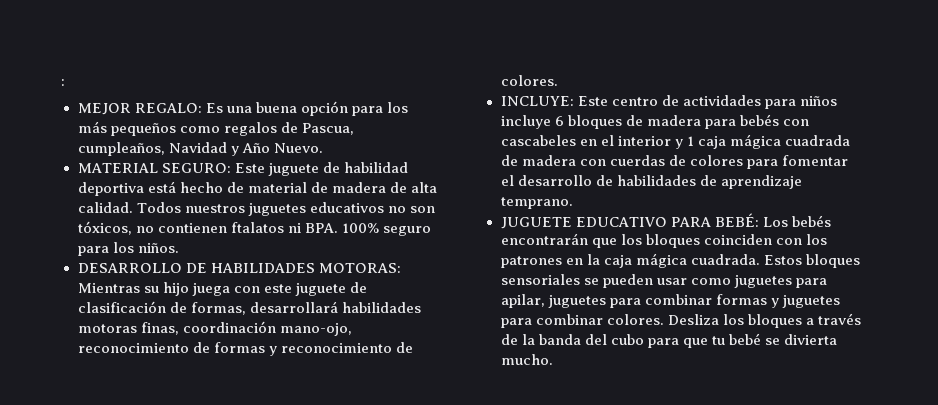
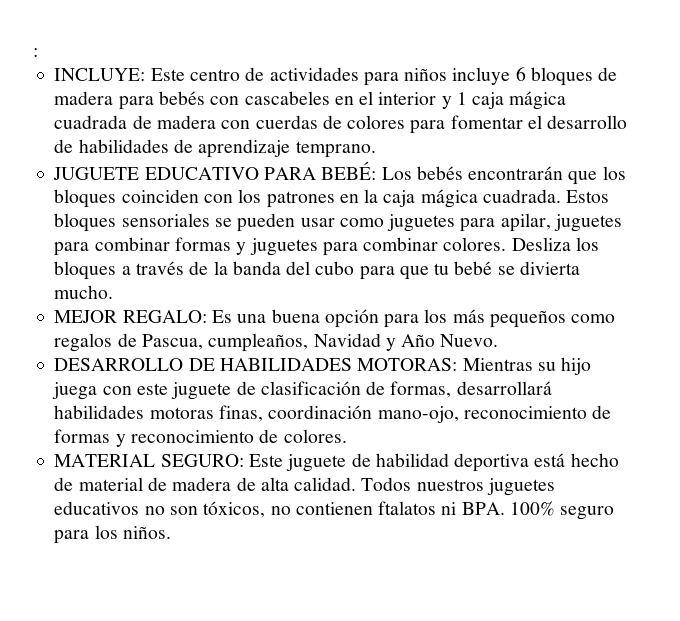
- MEJOR REGALO: Es una buena opción para los más pequeños como regalos de Pascua, cumpleaños, Navidad y Año Nuevo.
- MATERIAL SEGURO: Este juguete de habilidad deportiva está hecho de material de madera de alta calidad. Todos nuestros juguetes educativos no son tóxicos, no contienen ftalatos ni BPA. 100% seguro para los niños.
- DESARROLLO DE HABILIDADES MOTORAS: Mientras su hijo juega con este juguete de clasificación de formas, desarrollará habilidades motoras finas, coordinación mano-ojo, reconocimiento de formas y reconocimiento de colores.
+ MEJOR REGALO: Es una buena opción para los más pequeños como regalos de Pascua, cumpleaños, Navidad y Año Nuevo.
+ DESARROLLO DE HABILIDADES MOTORAS: Mientras su hijo juega con este juguete de clasificación de formas, desarrollará habilidades motoras finas, coordinación mano-ojo, reconocimiento de formas y reconocimiento de colores.
+ MATERIAL SEGURO: Este juguete de habilidad deportiva está hecho de material de madera de alta calidad. Todos nuestros juguetes educativos no son tóxicos, no contienen ftalatos ni BPA. 100% seguro para los niños.

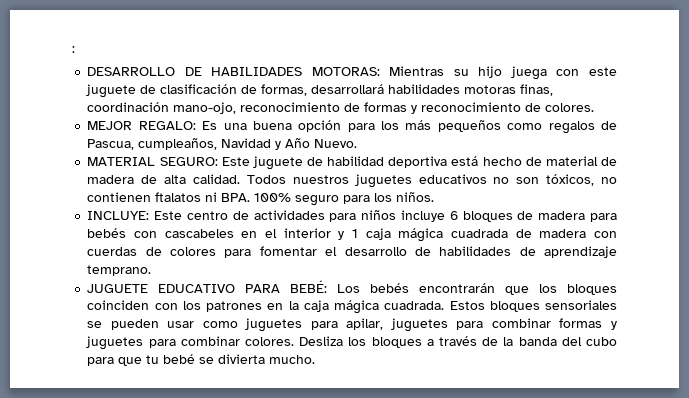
+ DESARROLLO DE HABILIDADES MOTORAS: Mientras su hijo juega con este juguete de clasificación de formas, desarrollará habilidades motoras finas, coordinación mano-ojo, reconocimiento de formas y reconocimiento de colores.
+ MEJOR REGALO: Es una buena opción para los más pequeños como regalos de Pascua, cumpleaños, Navidad y Año Nuevo.
+ MATERIAL SEGURO: Este juguete de habilidad deportiva está hecho de material de madera de alta calidad. Todos nuestros juguetes educativos no son tóxicos, no contienen ftalatos ni BPA. 100% seguro para los niños.
- MEJOR REGALO: Es una buena opción para los más pequeños como regalos de Pascua, cumpleaños, Navidad y Año Nuevo.
- DESARROLLO DE HABILIDADES MOTORAS: Mientras su hijo juega con este juguete de clasificación de formas, desarrollará habilidades motoras finas, coordinación mano-ojo, reconocimiento de formas y reconocimiento de colores.
- MATERIAL SEGURO: Este juguete de habilidad deportiva está hecho de material de madera de alta calidad. Todos nuestros juguetes educativos no son tóxicos, no contienen ftalatos ni BPA. 100% seguro para los niños.

